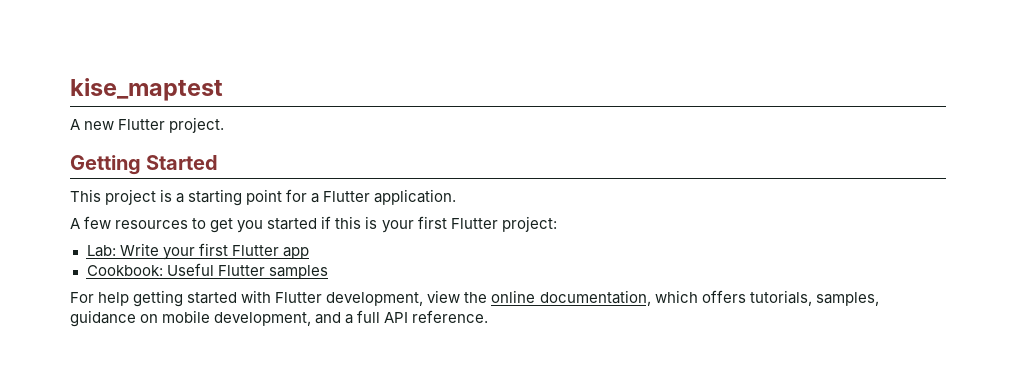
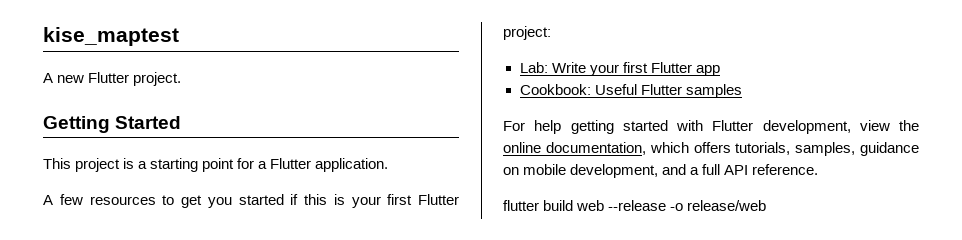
+ flutter build web --release -o release/web

